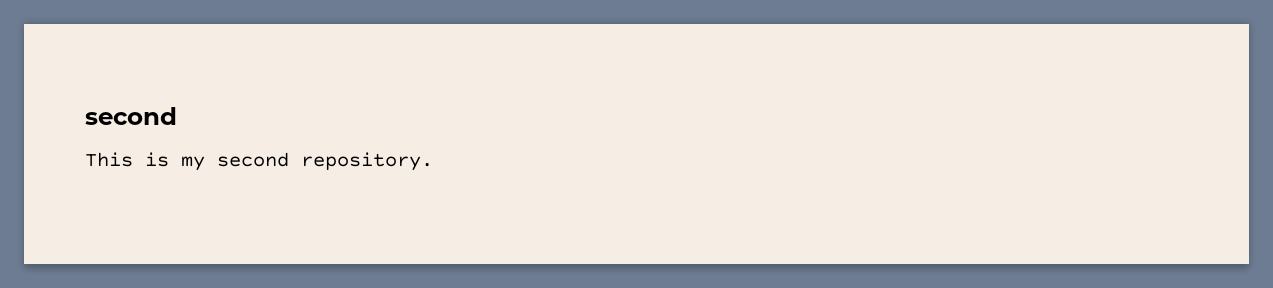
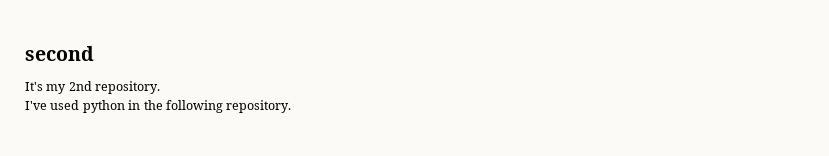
- This is my second repository.
+ It's my 2nd repository.
+ I've used python in the following repository.

